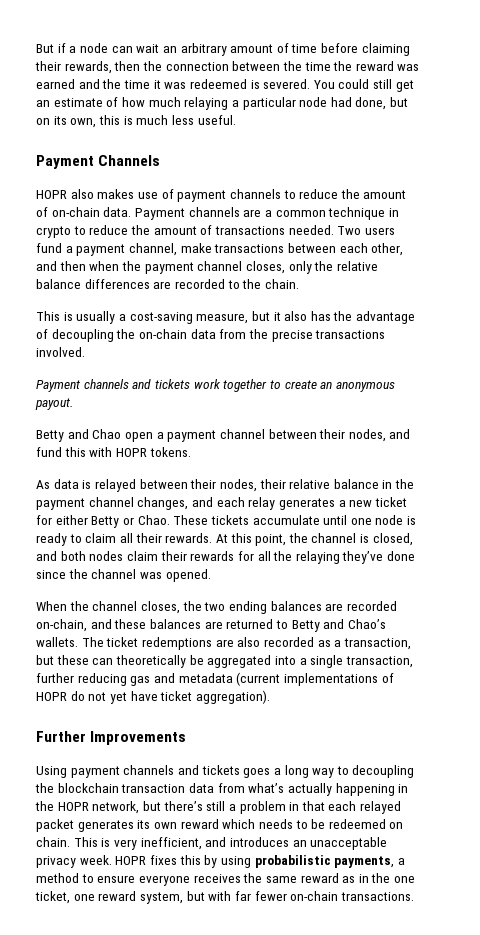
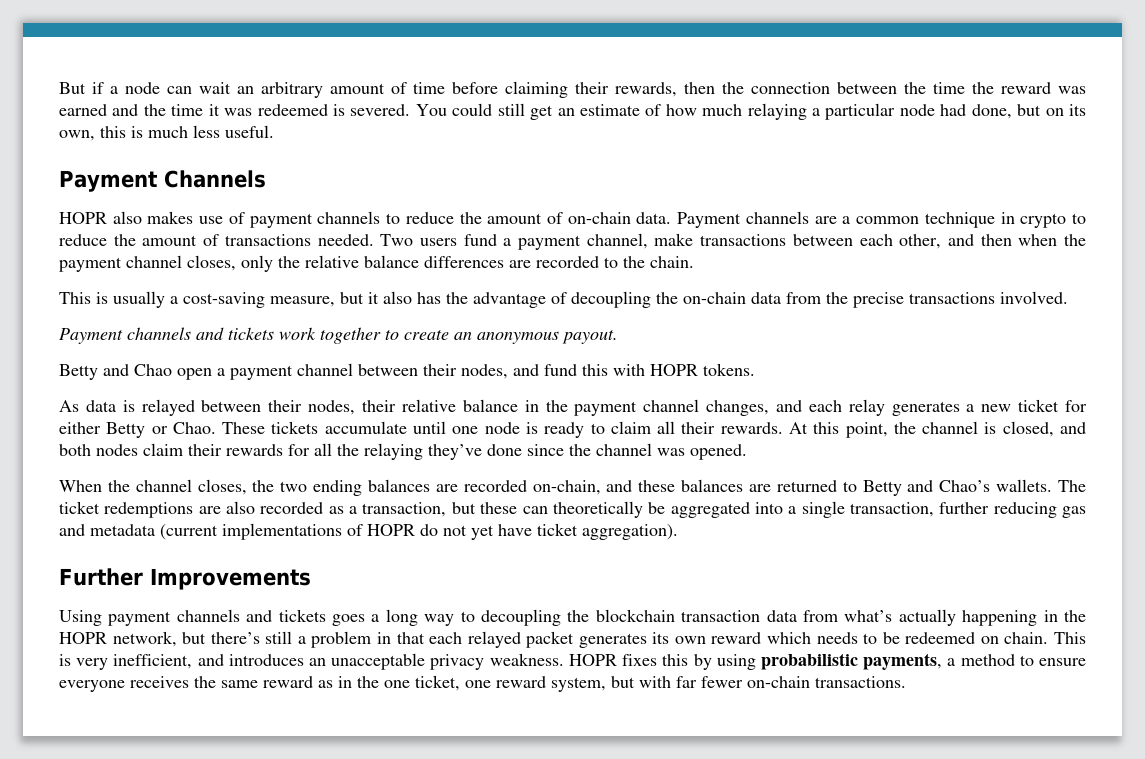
- This is very inefficient, and introduces an unacceptable privacy week.
+ This is very inefficient, and introduces an unacceptable privacy weakness.

